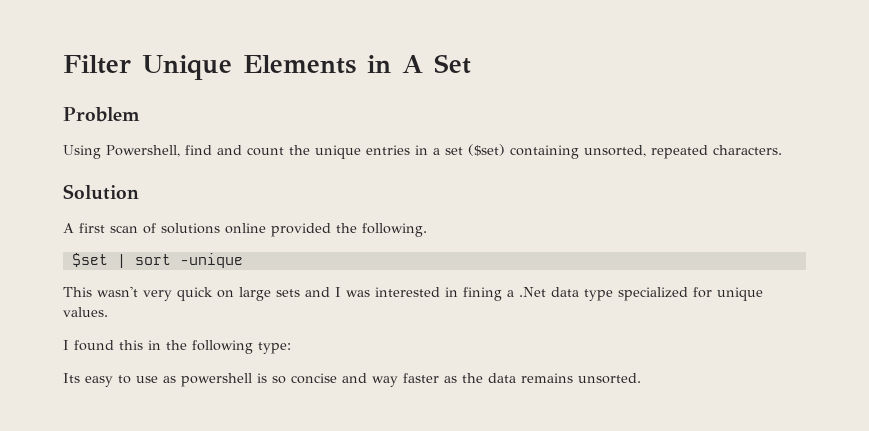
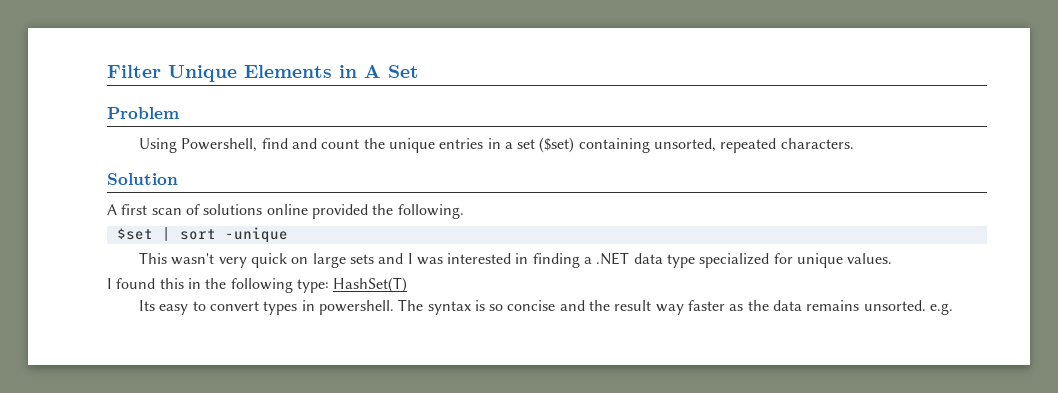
- This wasn't very quick on large sets and I was interested in fining a .Net data type specialized for unique values.
+ This wasn't very quick on large sets and I was interested in finding a .NET data type specialized for unique values.
- I found this in the following type:
+ I found this in the following type: HashSet(T)
- Its easy to use as powershell is so concise and way faster as the data remains unsorted.
+ Its easy to convert types in powershell. The syntax is so concise and the result way faster as the data remains unsorted. e.g.

